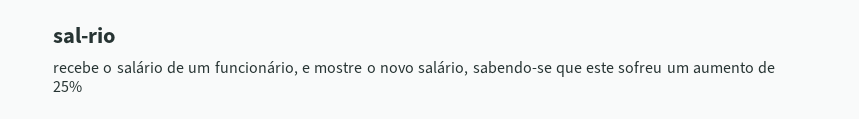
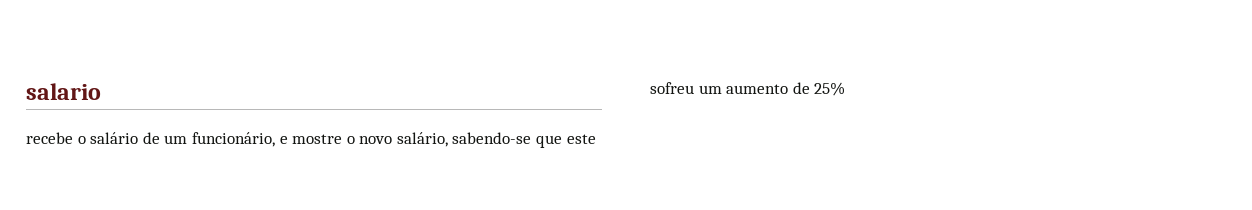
- sal-rio
+ salario

